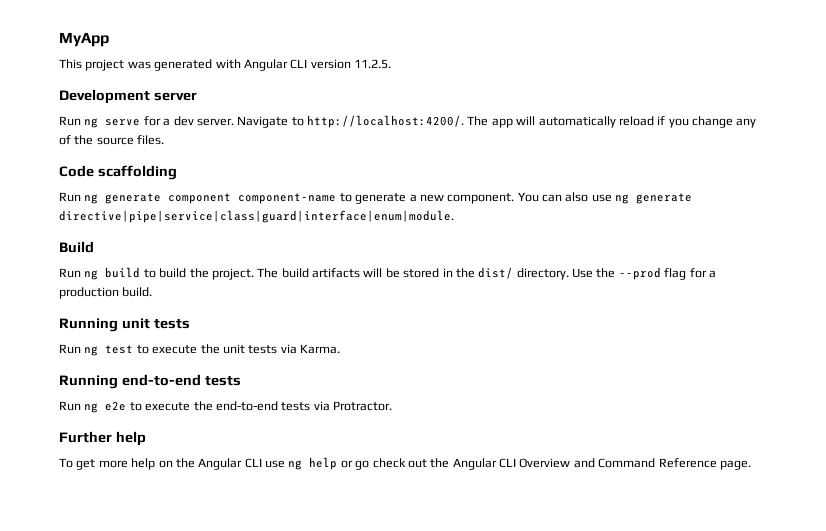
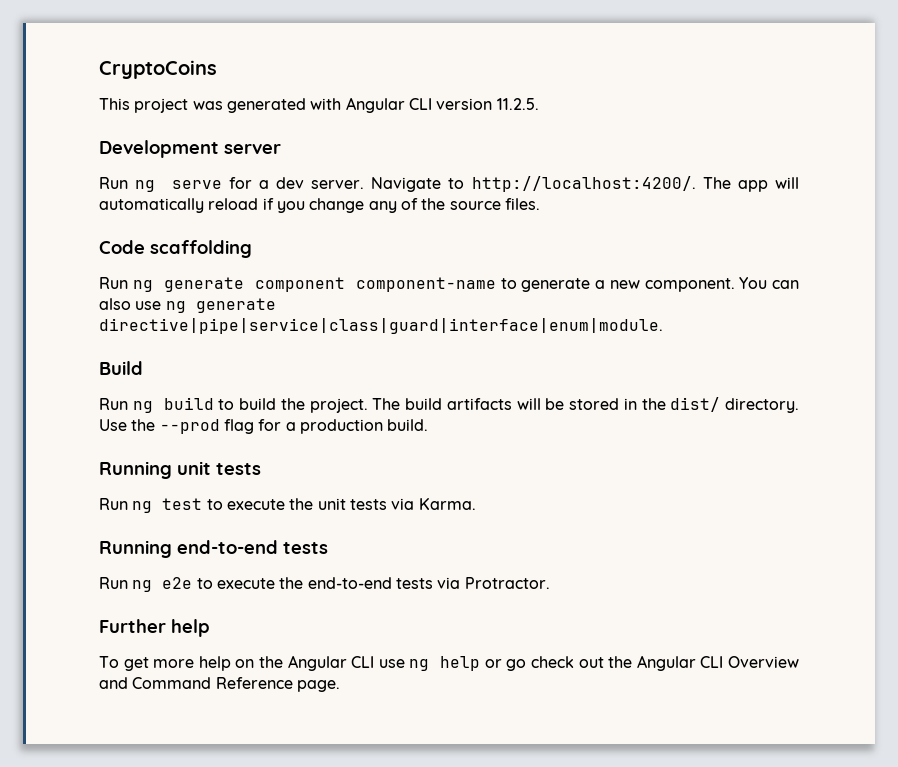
- MyApp
+ CryptoCoins

